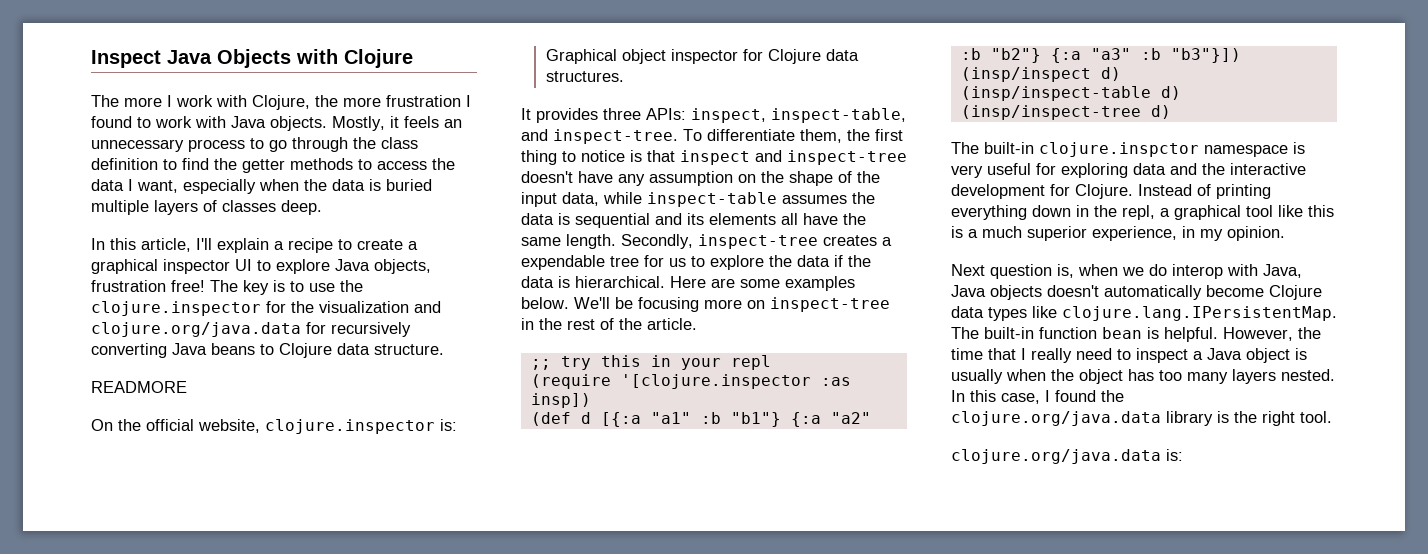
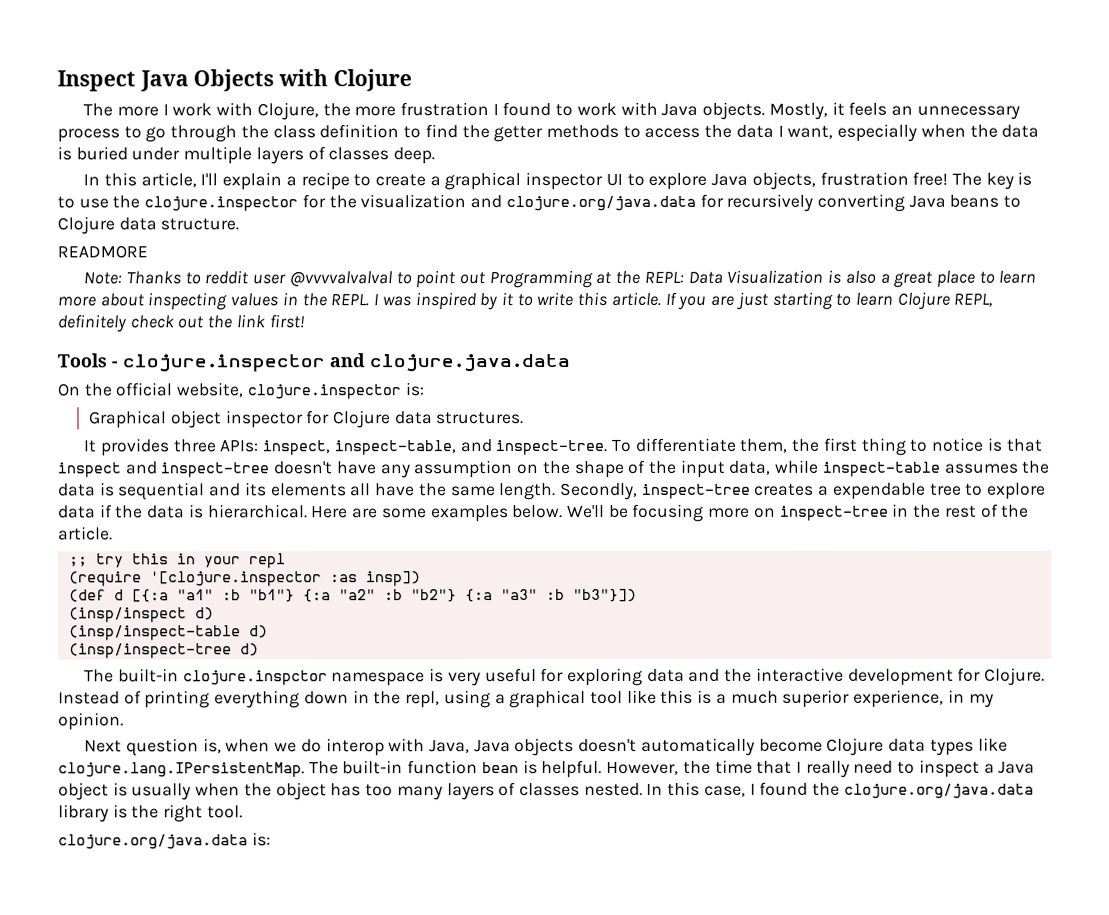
- Mostly, it feels an unnecessary process to go through the class definition to find the getter methods to access the data I want, especially when the data is buried multiple layers of classes deep.
+ Mostly, it feels an unnecessary process to go through the class definition to find the getter methods to access the data I want, especially when the data is buried under multiple layers of classes deep.
+ Note: Thanks to reddit user @vvvvalvalval to point out Programming at the REPL: Data Visualization is also a great place to learn more about inspecting values in the REPL. I was inspired by it to write this article. If you are just starting to learn Clojure REPL, definitely check out the link first!
+ Tools - clojure.inspector and clojure.java.data
- Secondly, inspect-tree creates a expendable tree for us to explore the data if the data is hierarchical.
+ Secondly, inspect-tree creates a expendable tree to explore data if the data is hierarchical.
- Instead of printing everything down in the repl, a graphical tool like this is a much superior experience, in my opinion.
+ Instead of printing everything down in the repl, using a graphical tool like this is a much superior experience, in my opinion.
- However, the time that I really need to inspect a Java object is usually when the object has too many layers nested.
+ However, the time that I really need to inspect a Java object is usually when the object has too many layers of classes nested.

